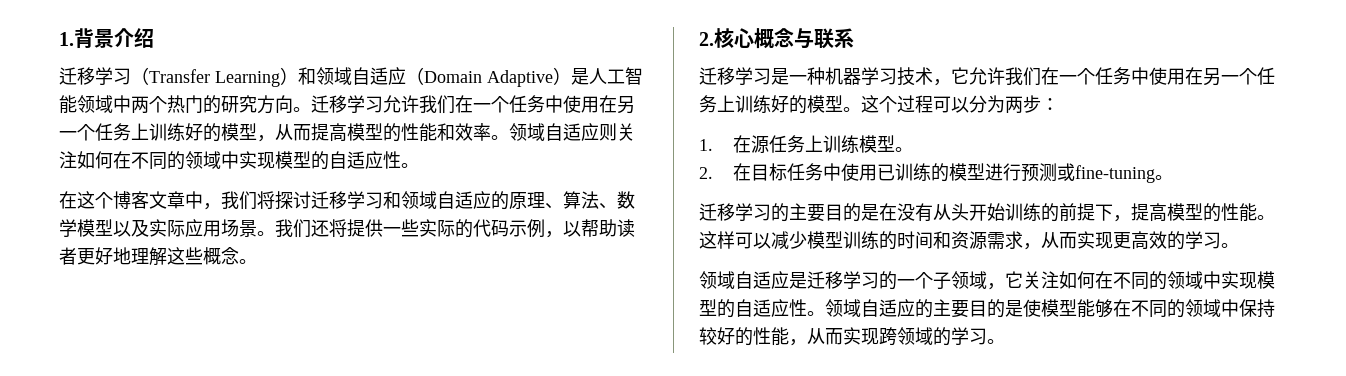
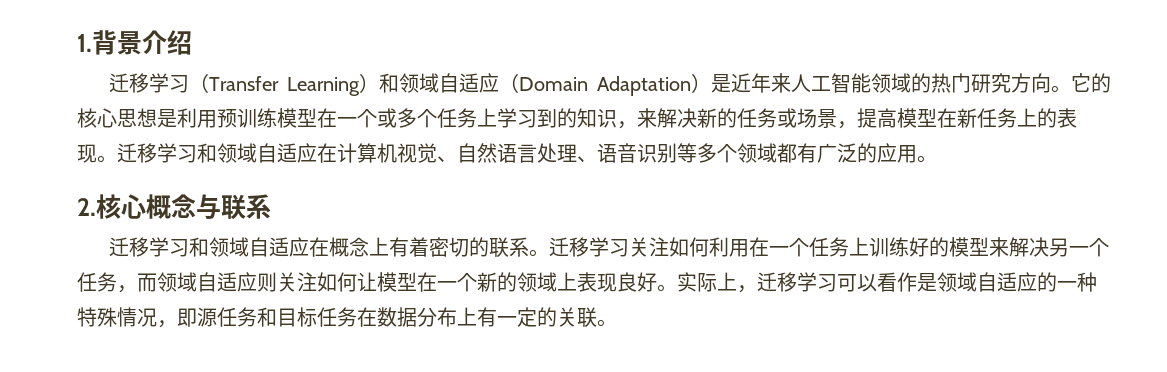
- 迁移学习（Transfer Learning）和领域自适应（Domain Adaptive）是人工智能领域中两个热门的研究方向。迁移学习允许我们在一个任务中使用在另一个任务上训练好的模型，从而提高模型的性能和效率。领域自适应则关注如何在不同的领域中实现模型的自适应性。
- 在这个博客文章中，我们将探讨迁移学习和领域自适应的原理、算法、数学模型以及实际应用场景。我们还将提供一些实际的代码示例，以帮助读者更好地理解这些概念。
+ 迁移学习（Transfer Learning）和领域自适应（Domain Adaptation）是近年来人工智能领域的热门研究方向。它的核心思想是利用预训练模型在一个或多个任务上学习到的知识，来解决新的任务或场景，提高模型在新任务上的表现。迁移学习和领域自适应在计算机视觉、自然语言处理、语音识别等多个领域都有广泛的应用。
- 迁移学习是一种机器学习技术，它允许我们在一个任务中使用在另一个任务上训练好的模型。这个过程可以分为两步：
- 1.在源任务上训练模型。
- 2.在目标任务中使用已训练的模型进行预测或fine-tuning。
- 迁移学习的主要目的是在没有从头开始训练的前提下，提高模型的性能。这样可以减少模型训练的时间和资源需求，从而实现更高效的学习。
- 领域自适应是迁移学习的一个子领域，它关注如何在不同的领域中实现模型的自适应性。领域自适应的主要目的是使模型能够在不同的领域中保持较好的性能，从而实现跨领域的学习。
+ 迁移学习和领域自适应在概念上有着密切的联系。迁移学习关注如何利用在一个任务上训练好的模型来解决另一个任务，而领域自适应则关注如何让模型在一个新的领域上表现良好。实际上，迁移学习可以看作是领域自适应的一种特殊情况，即源任务和目标任务在数据分布上有一定的关联。

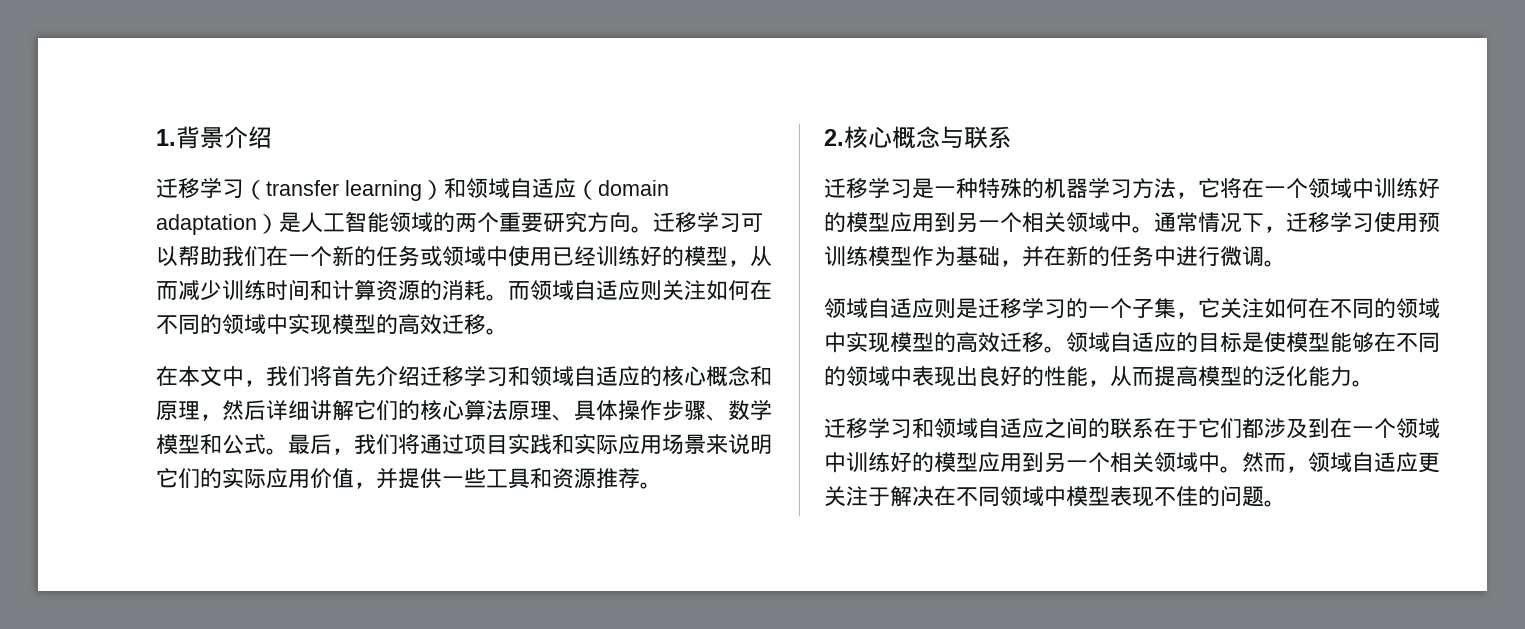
- 迁移学习（Transfer Learning）和领域自适应（Domain Adaptation）是近年来人工智能领域的热门研究方向。
+ 迁移学习（transfer learning）和领域自适应（domain adaptation）是人工智能领域的两个重要研究方向。
- 它的核心思想是利用预训练模型在一个或多个任务上学习到的知识，来解决新的任务或场景，提高模型在新任务上的表现。迁移学习和领域自适应在计算机视觉、自然语言处理、语音识别等多个领域都有广泛的应用。
+ 迁移学习可以帮助我们在一个新的任务或领域中使用已经训练好的模型，从而减少训练时间和计算资源的消耗。而领域自适应则关注如何在不同的领域中实现模型的高效迁移。
+ 在本文中，我们将首先介绍迁移学习和领域自适应的核心概念和原理，然后详细讲解它们的核心算法原理、具体操作步骤、数学模型和公式。最后，我们将通过项目实践和实际应用场景来说明它们的实际应用价值，并提供一些工具和资源推荐。
- 迁移学习和领域自适应在概念上有着密切的联系。迁移学习关注如何利用在一个任务上训练好的模型来解决另一个任务，而领域自适应则关注如何让模型在一个新的领域上表现良好。实际上，迁移学习可以看作是领域自适应的一种特殊情况，即源任务和目标任务在数据分布上有一定的关联。
+ 迁移学习是一种特殊的机器学习方法，它将在一个领域中训练好的模型应用到另一个相关领域中。通常情况下，迁移学习使用预训练模型作为基础，并在新的任务中进行微调。
+ 领域自适应则是迁移学习的一个子集，它关注如何在不同的领域中实现模型的高效迁移。领域自适应的目标是使模型能够在不同的领域中表现出良好的性能，从而提高模型的泛化能力。
+ 迁移学习和领域自适应之间的联系在于它们都涉及到在一个领域中训练好的模型应用到另一个相关领域中。然而，领域自适应更关注于解决在不同领域中模型表现不佳的问题。

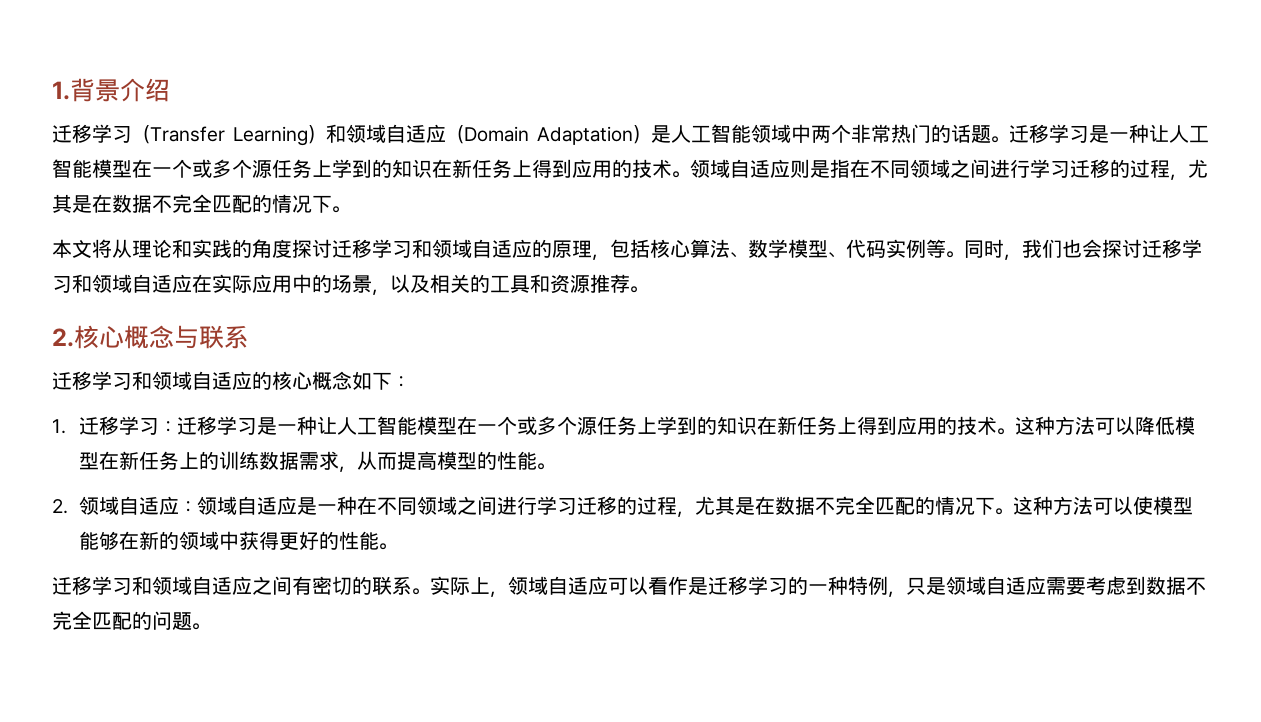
- 迁移学习（transfer learning）和领域自适应（domain adaptation）是人工智能领域的两个重要研究方向。迁移学习可以帮助我们在一个新的任务或领域中使用已经训练好的模型，从而减少训练时间和计算资源的消耗。而领域自适应则关注如何在不同的领域中实现模型的高效迁移。
- 在本文中，我们将首先介绍迁移学习和领域自适应的核心概念和原理，然后详细讲解它们的核心算法原理、具体操作步骤、数学模型和公式。最后，我们将通过项目实践和实际应用场景来说明它们的实际应用价值，并提供一些工具和资源推荐。
+ 迁移学习（Transfer Learning）和领域自适应（Domain Adaptation）是人工智能领域中两个非常热门的话题。迁移学习是一种让人工智能模型在一个或多个源任务上学到的知识在新任务上得到应用的技术。领域自适应则是指在不同领域之间进行学习迁移的过程，尤其是在数据不完全匹配的情况下。
+ 本文将从理论和实践的角度探讨迁移学习和领域自适应的原理，包括核心算法、数学模型、代码实例等。同时，我们也会探讨迁移学习和领域自适应在实际应用中的场景，以及相关的工具和资源推荐。
- 迁移学习是一种特殊的机器学习方法，它将在一个领域中训练好的模型应用到另一个相关领域中。通常情况下，迁移学习使用预训练模型作为基础，并在新的任务中进行微调。
- 领域自适应则是迁移学习的一个子集，它关注如何在不同的领域中实现模型的高效迁移。领域自适应的目标是使模型能够在不同的领域中表现出良好的性能，从而提高模型的泛化能力。
+ 迁移学习和领域自适应的核心概念如下：
+ 1.迁移学习：迁移学习是一种让人工智能模型在一个或多个源任务上学到的知识在新任务上得到应用的技术。这种方法可以降低模型在新任务上的训练数据需求，从而提高模型的性能。
+ 2.领域自适应：领域自适应是一种在不同领域之间进行学习迁移的过程，尤其是在数据不完全匹配的情况下。这种方法可以使模型能够在新的领域中获得更好的性能。
- 迁移学习和领域自适应之间的联系在于它们都涉及到在一个领域中训练好的模型应用到另一个相关领域中。然而，领域自适应更关注于解决在不同领域中模型表现不佳的问题。
+ 迁移学习和领域自适应之间有密切的联系。实际上，领域自适应可以看作是迁移学习的一种特例，只是领域自适应需要考虑到数据不完全匹配的问题。

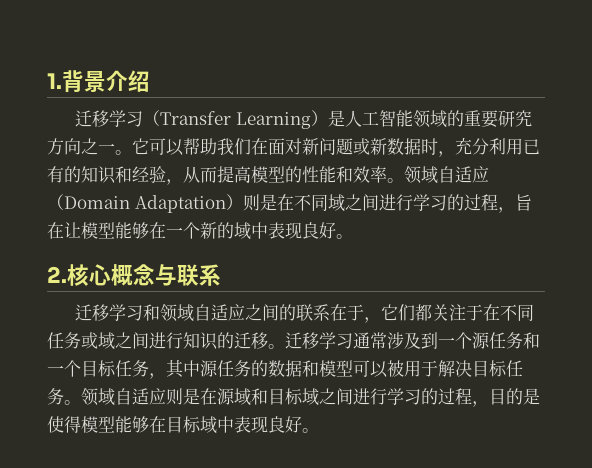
- 迁移学习（Transfer Learning）和领域自适应（Domain Adaptation）是人工智能领域中两个非常热门的话题。迁移学习是一种让人工智能模型在一个或多个源任务上学到的知识在新任务上得到应用的技术。领域自适应则是指在不同领域之间进行学习迁移的过程，尤其是在数据不完全匹配的情况下。
- 本文将从理论和实践的角度探讨迁移学习和领域自适应的原理，包括核心算法、数学模型、代码实例等。同时，我们也会探讨迁移学习和领域自适应在实际应用中的场景，以及相关的工具和资源推荐。
+ 迁移学习（Transfer Learning）是人工智能领域的重要研究方向之一。它可以帮助我们在面对新问题或新数据时，充分利用已有的知识和经验，从而提高模型的性能和效率。领域自适应（Domain Adaptation）则是在不同域之间进行学习的过程，旨在让模型能够在一个新的域中表现良好。
- 迁移学习和领域自适应的核心概念如下：
- 1.迁移学习：迁移学习是一种让人工智能模型在一个或多个源任务上学到的知识在新任务上得到应用的技术。这种方法可以降低模型在新任务上的训练数据需求，从而提高模型的性能。
- 2.领域自适应：领域自适应是一种在不同领域之间进行学习迁移的过程，尤其是在数据不完全匹配的情况下。这种方法可以使模型能够在新的领域中获得更好的性能。
- 迁移学习和领域自适应之间有密切的联系。实际上，领域自适应可以看作是迁移学习的一种特例，只是领域自适应需要考虑到数据不完全匹配的问题。
+ 迁移学习和领域自适应之间的联系在于，它们都关注于在不同任务或域之间进行知识的迁移。迁移学习通常涉及到一个源任务和一个目标任务，其中源任务的数据和模型可以被用于解决目标任务。领域自适应则是在源域和目标域之间进行学习的过程，目的是使得模型能够在目标域中表现良好。

